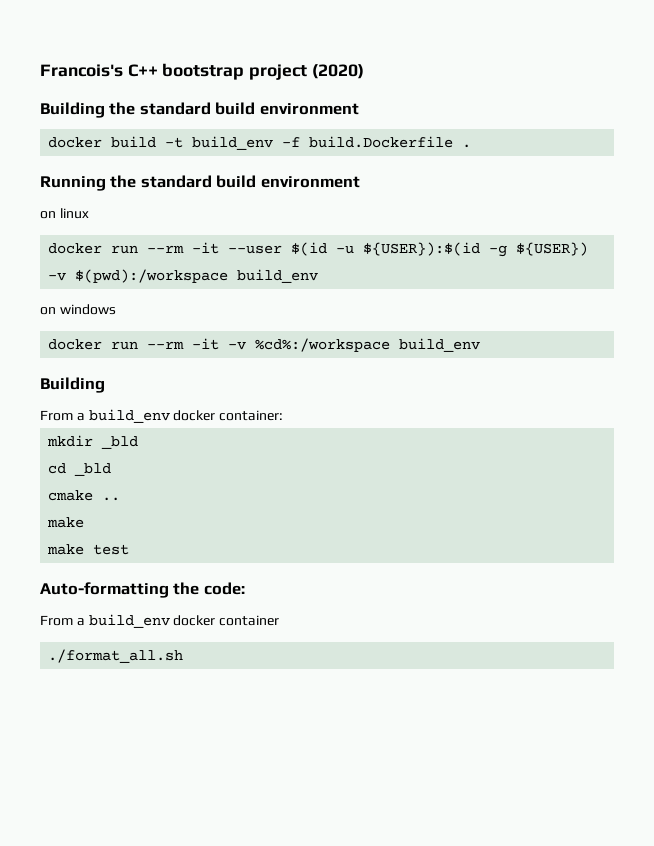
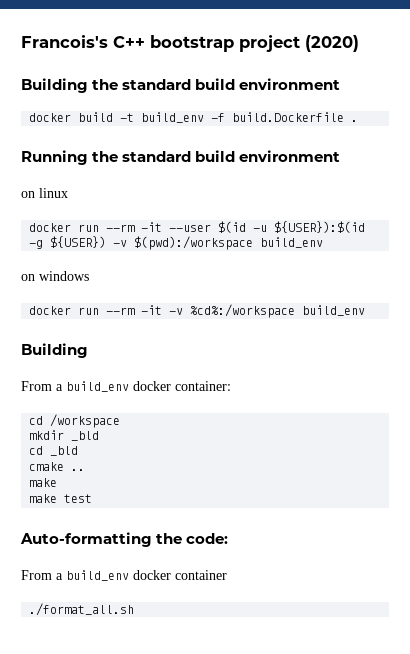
+ cd /workspace

